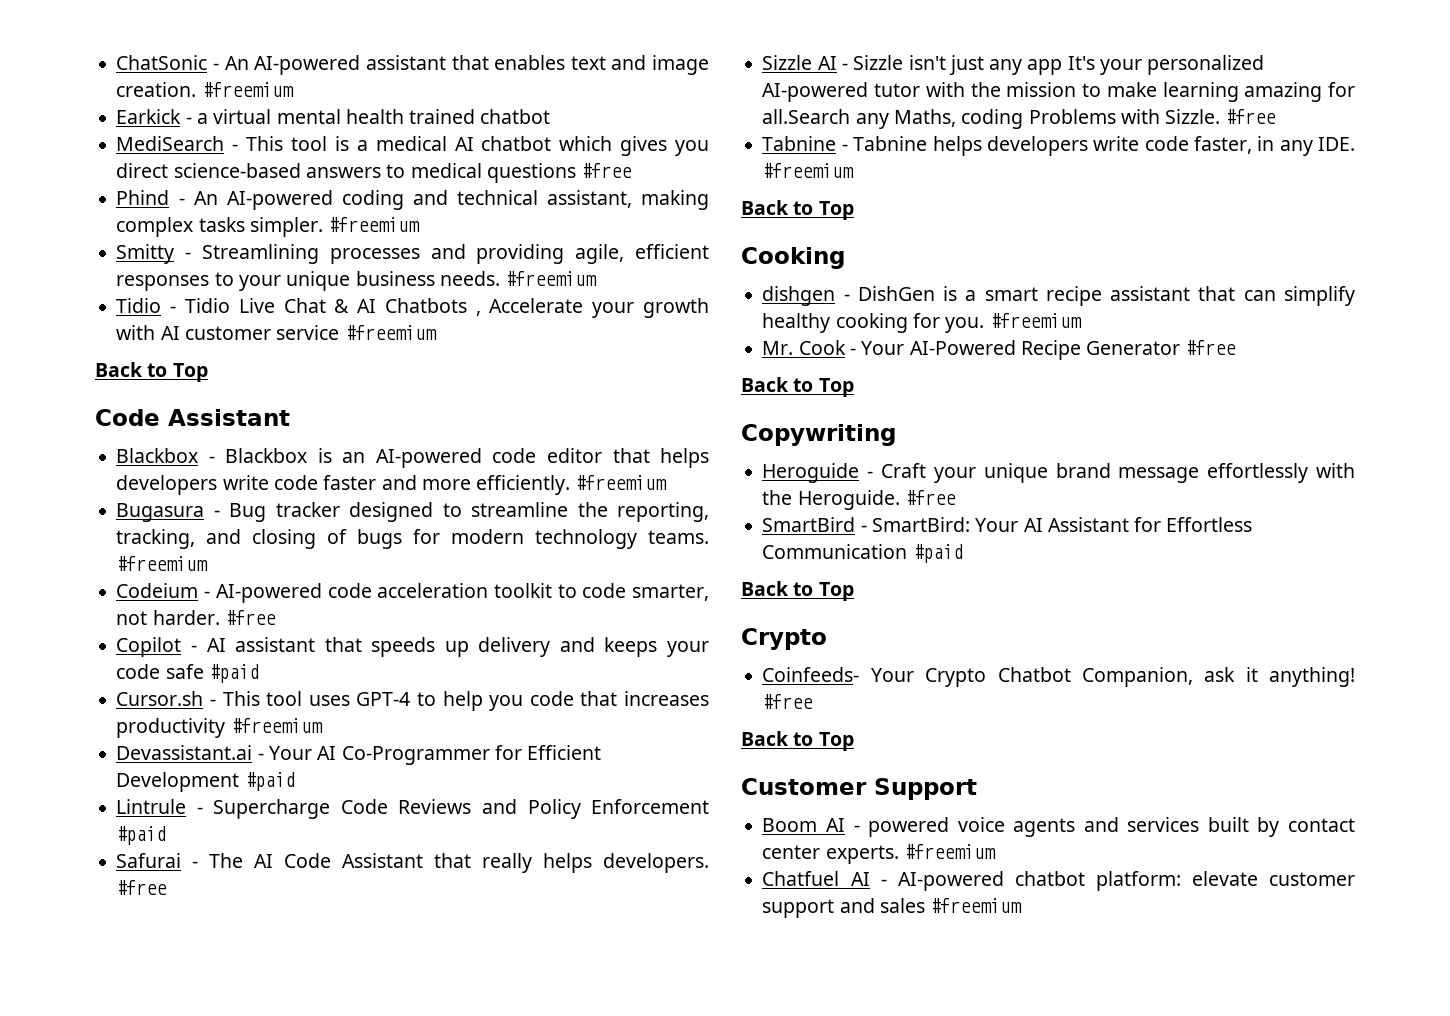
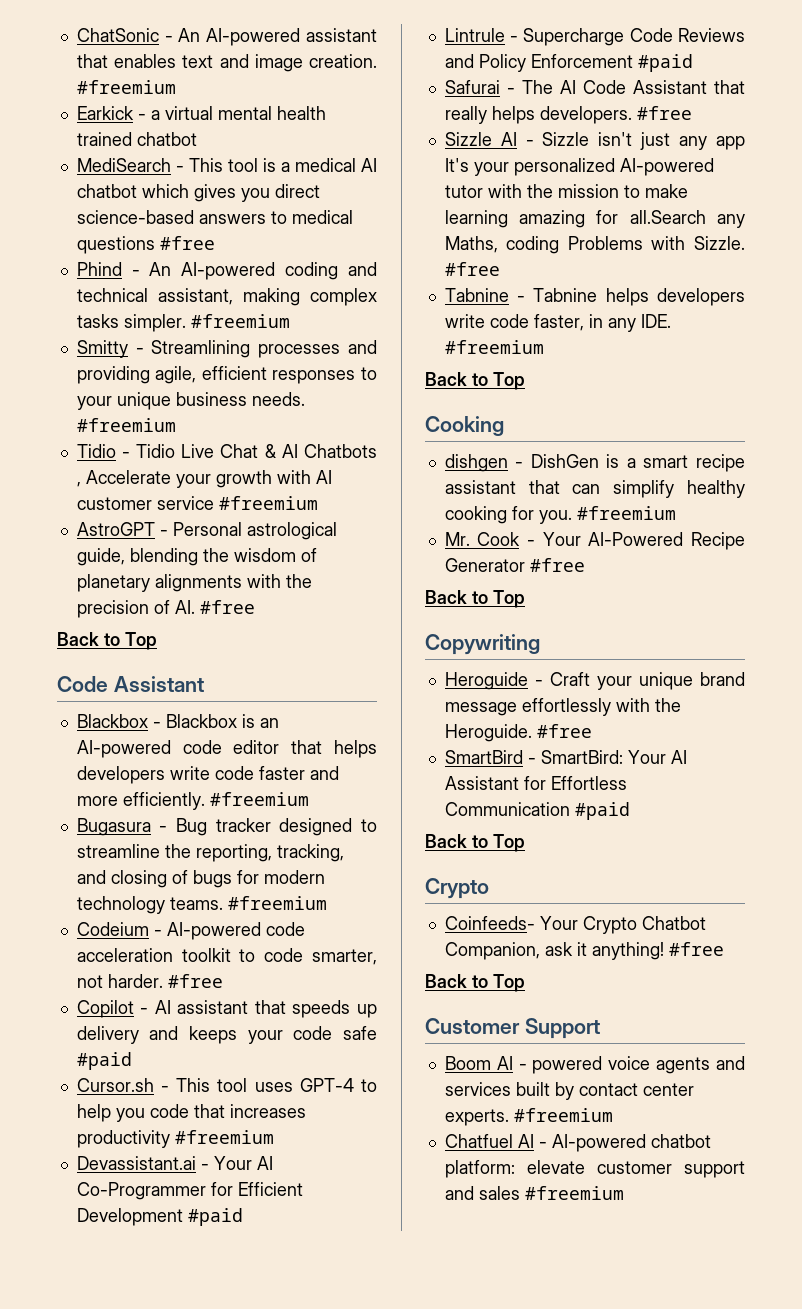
+ AstroGPT - Personal astrological guide, blending the wisdom of planetary alignments with the precision of AI. #free

